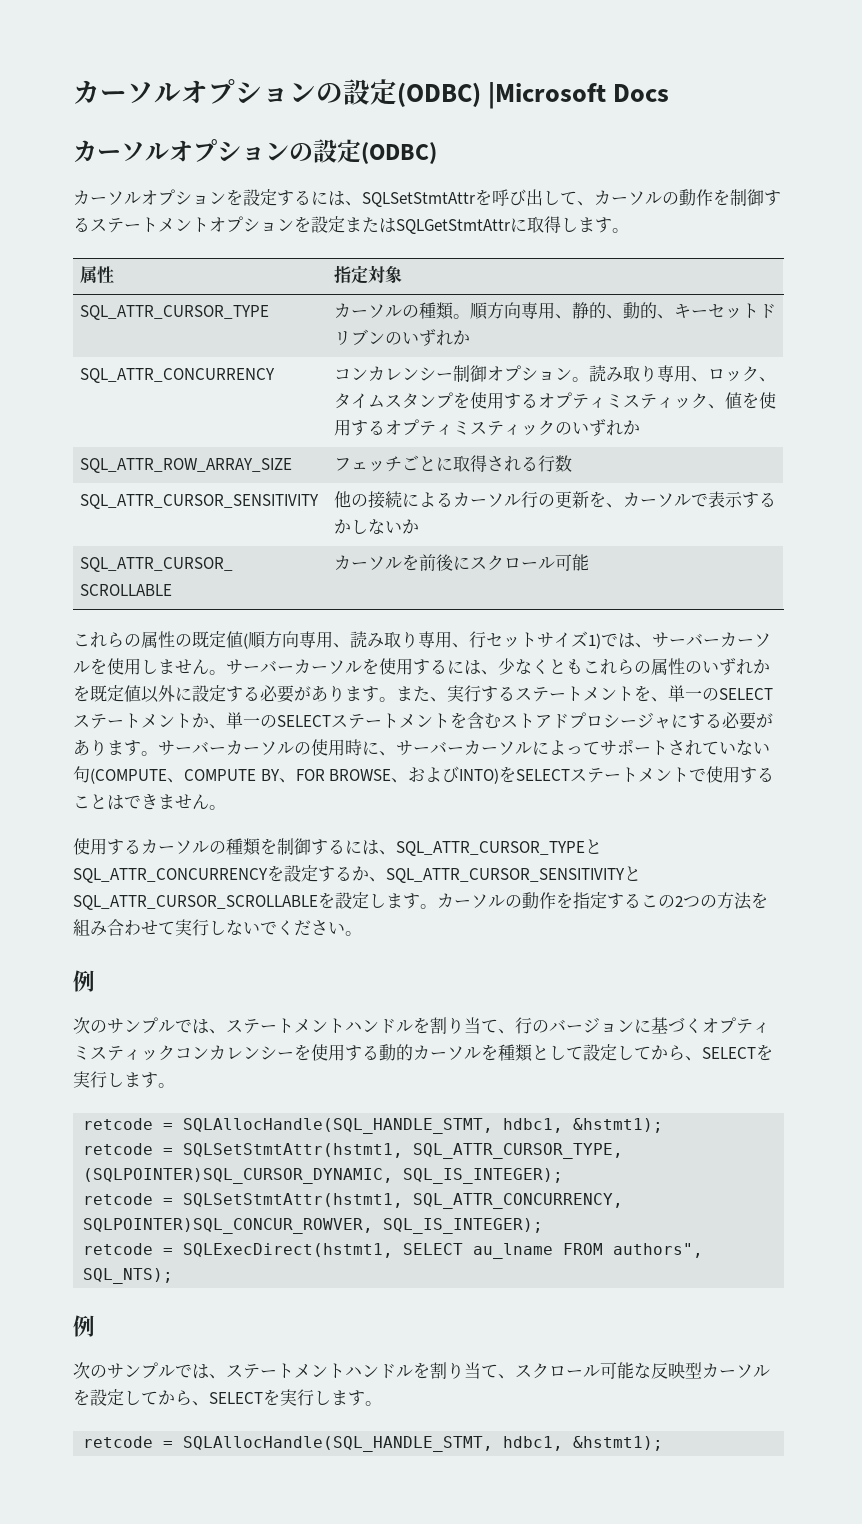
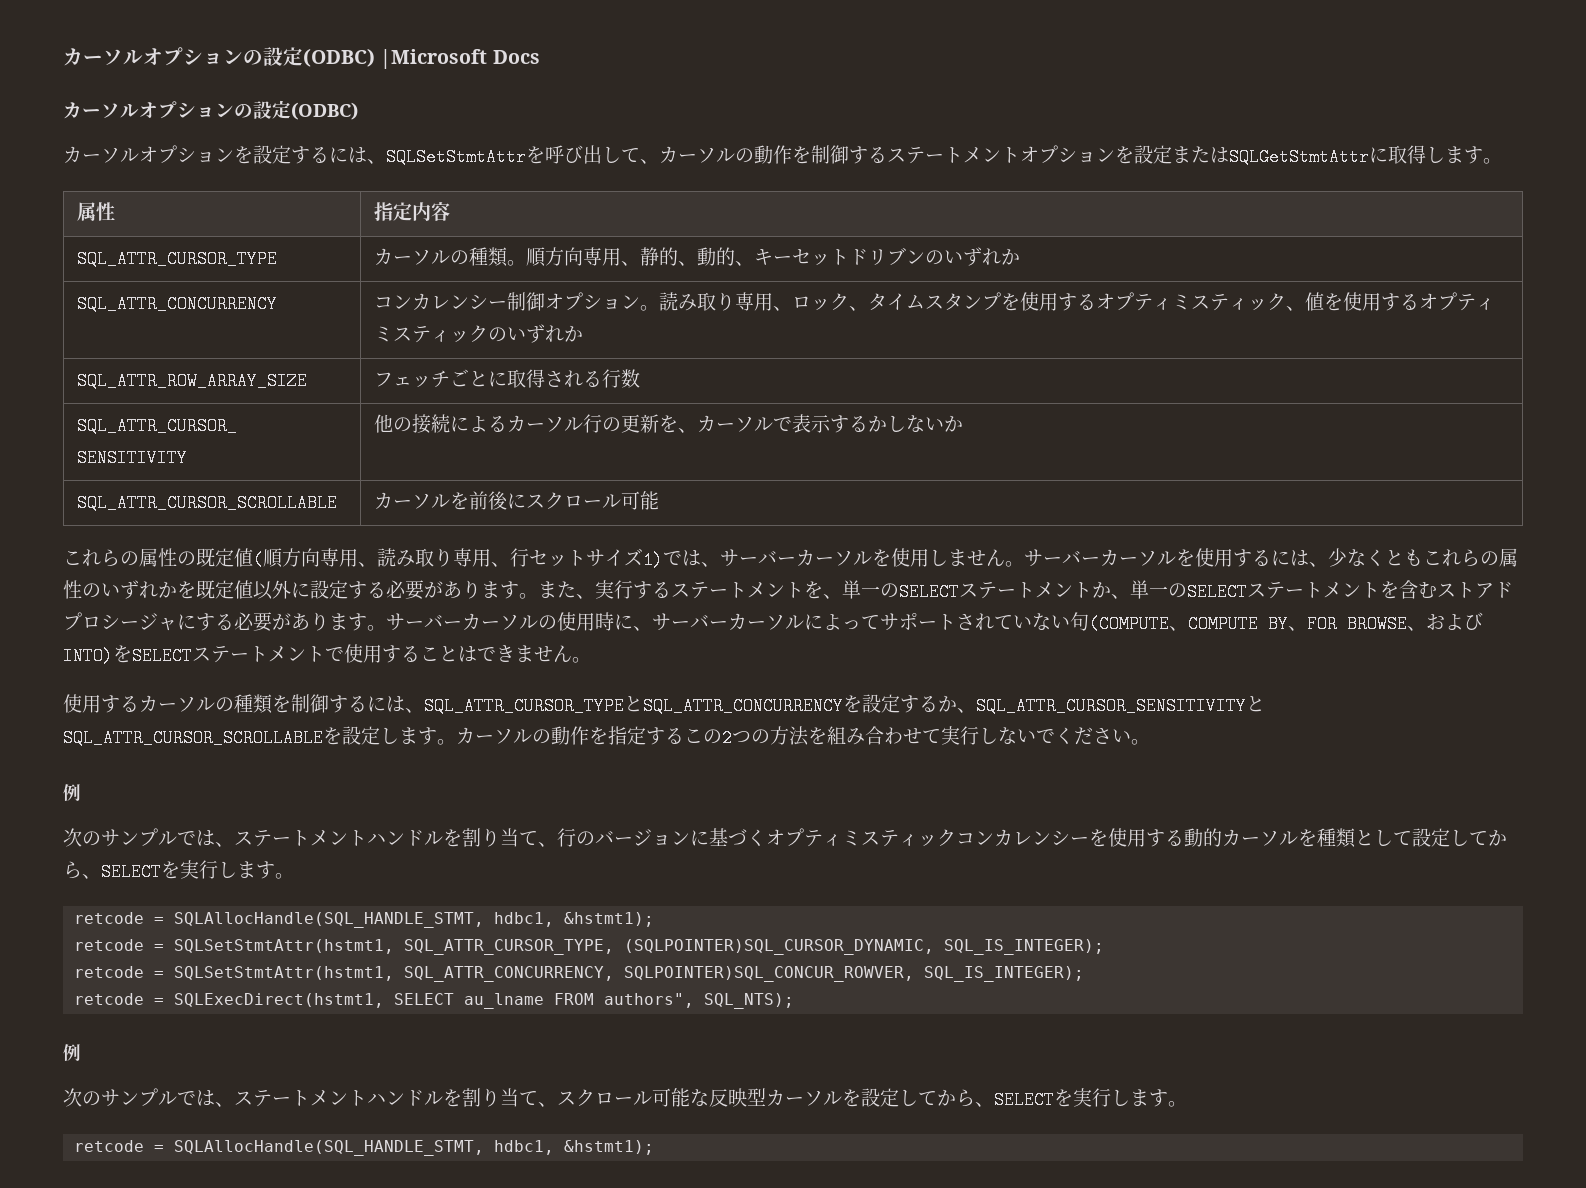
- 属性 | 指定対象
+ 属性 | 指定内容

